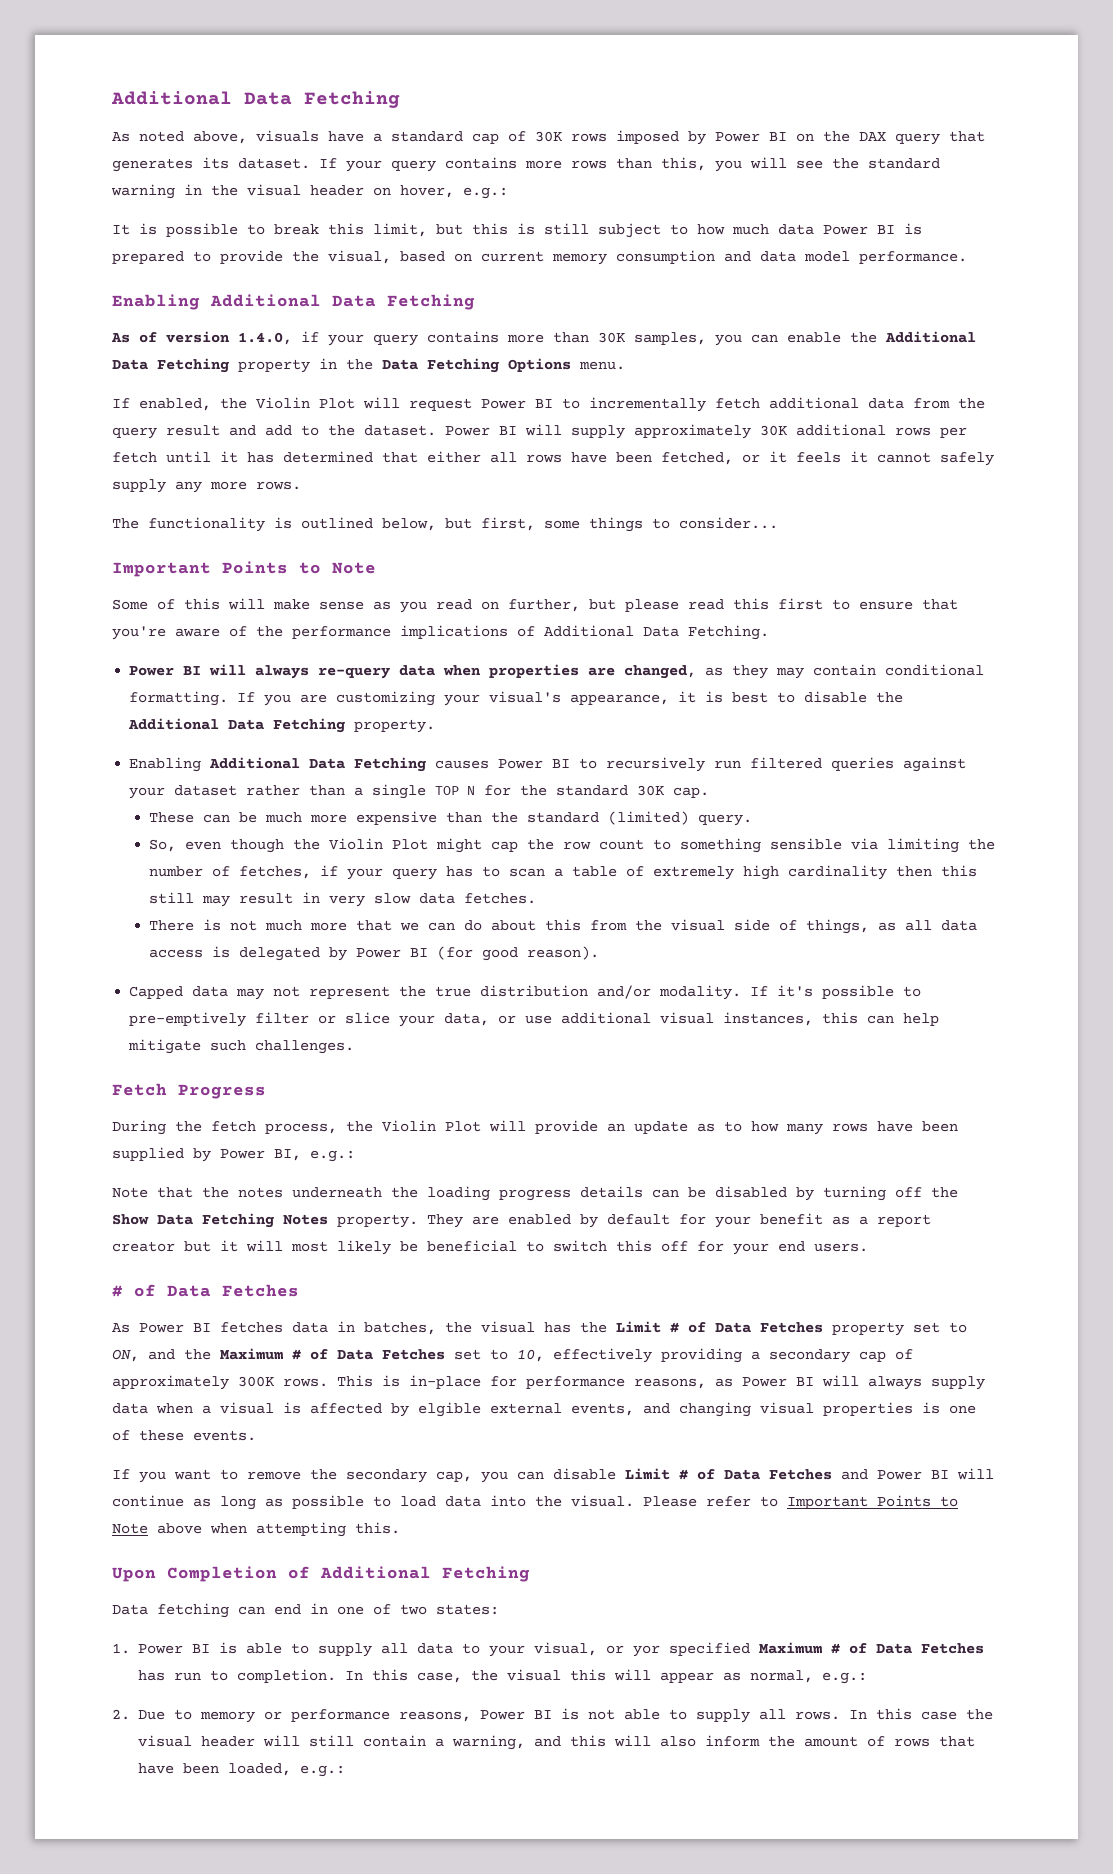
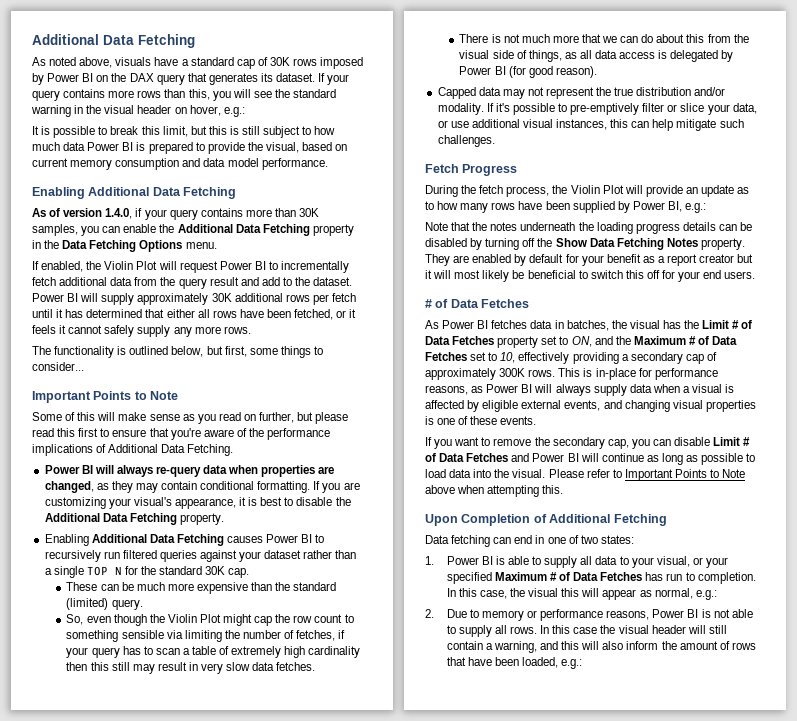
- This is in-place for performance reasons, as Power BI will always supply data when a visual is affected by elgible external events, and changing visual properties is one of these events.
+ This is in-place for performance reasons, as Power BI will always supply data when a visual is affected by eligible external events, and changing visual properties is one of these events.
- 1. Power BI is able to supply all data to your visual, or yor specified Maximum # of Data Fetches has run to completion.
+ 1. Power BI is able to supply all data to your visual, or your specified Maximum # of Data Fetches has run to completion.

